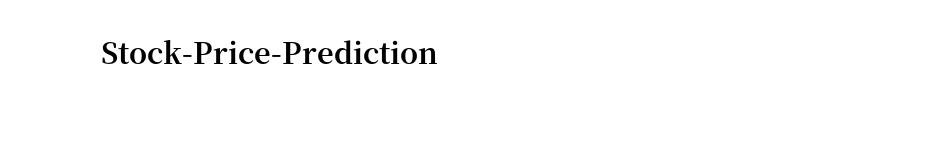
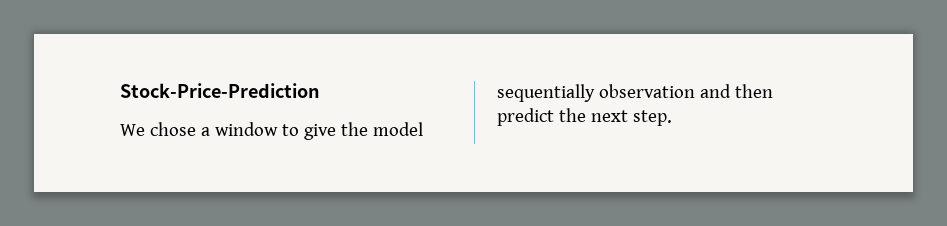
+ We chose a window to give the model sequentially observation and then predict the next step.

